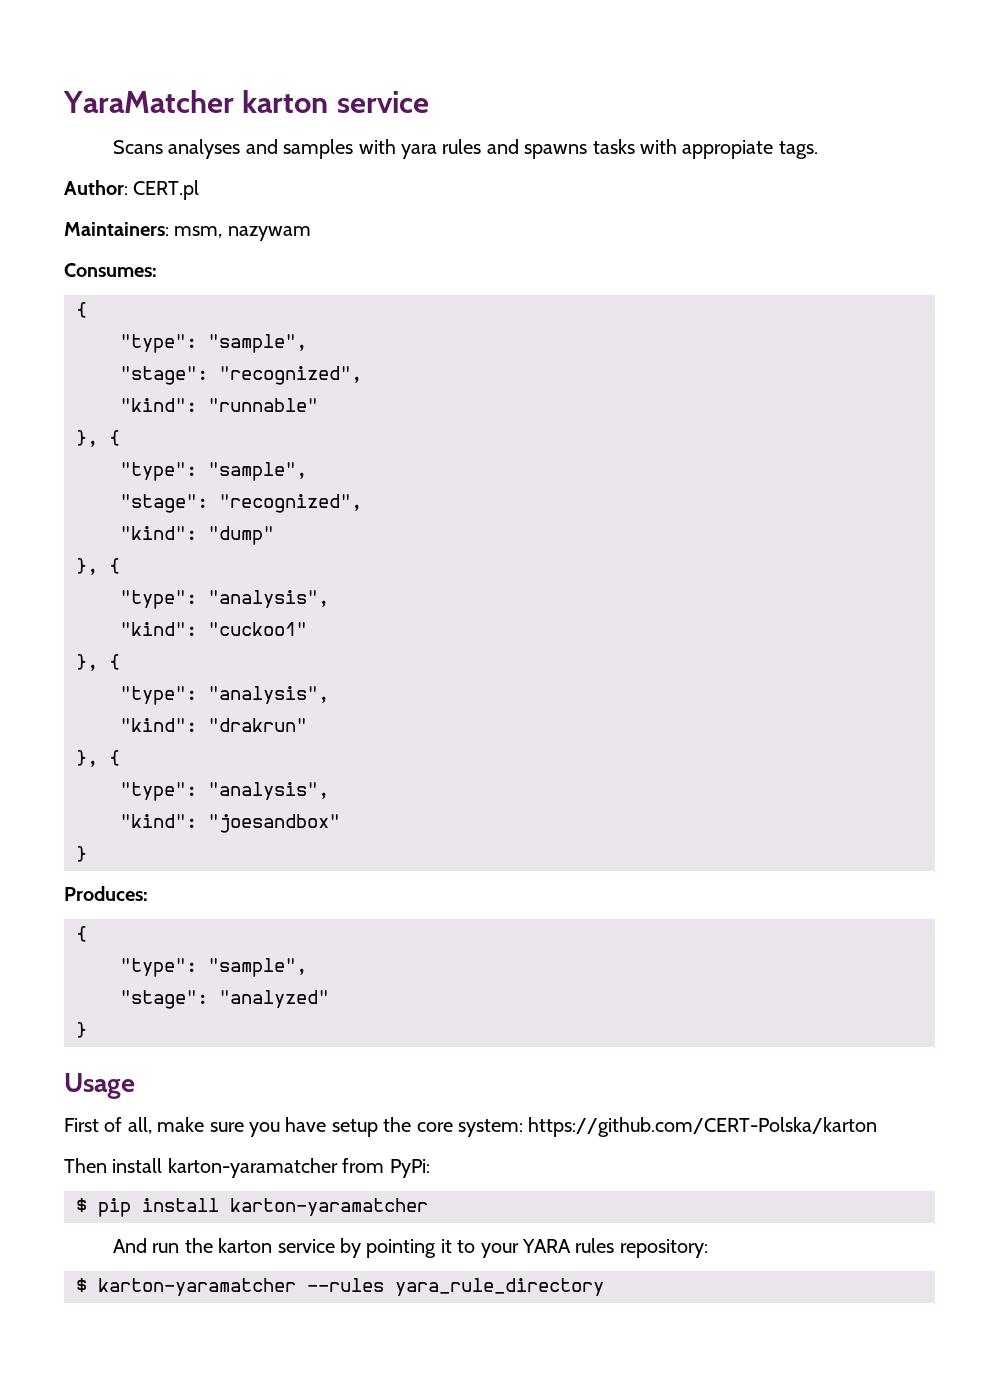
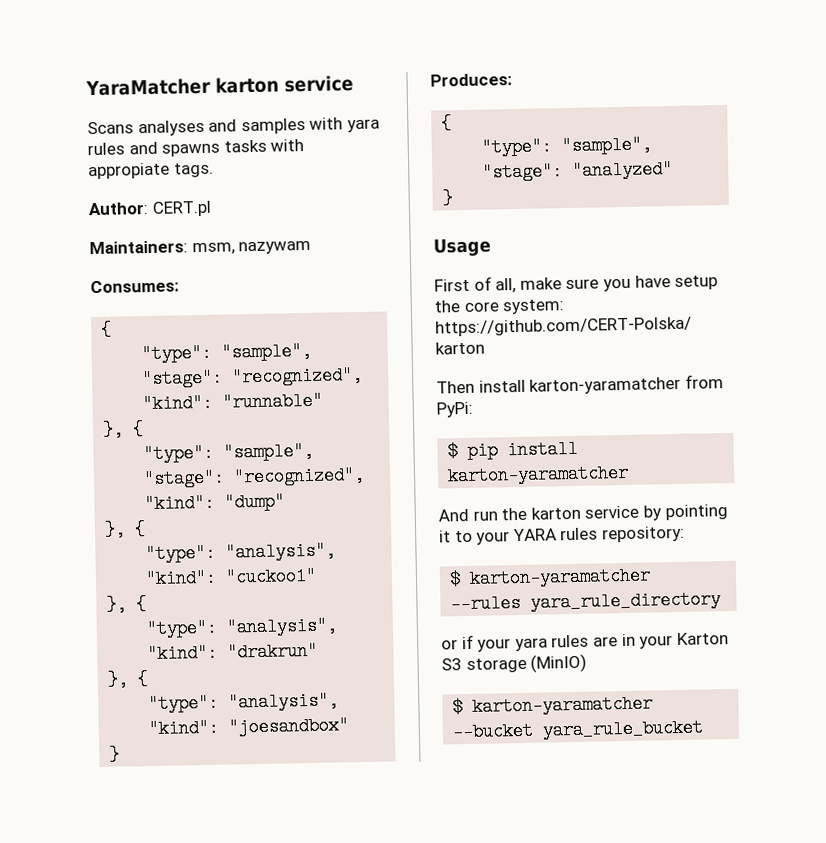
+ or if your yara rules are in your Karton S3 storage (MinIO)
+ $ karton-yaramatcher --bucket yara_rule_bucket

